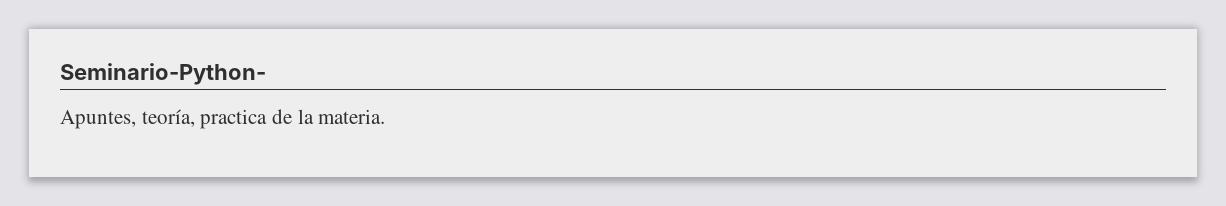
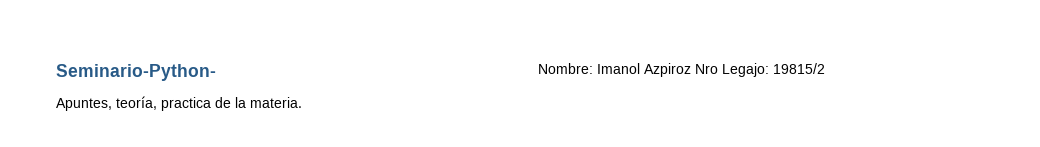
+ Nombre: Imanol Azpiroz Nro Legajo: 19815/2

